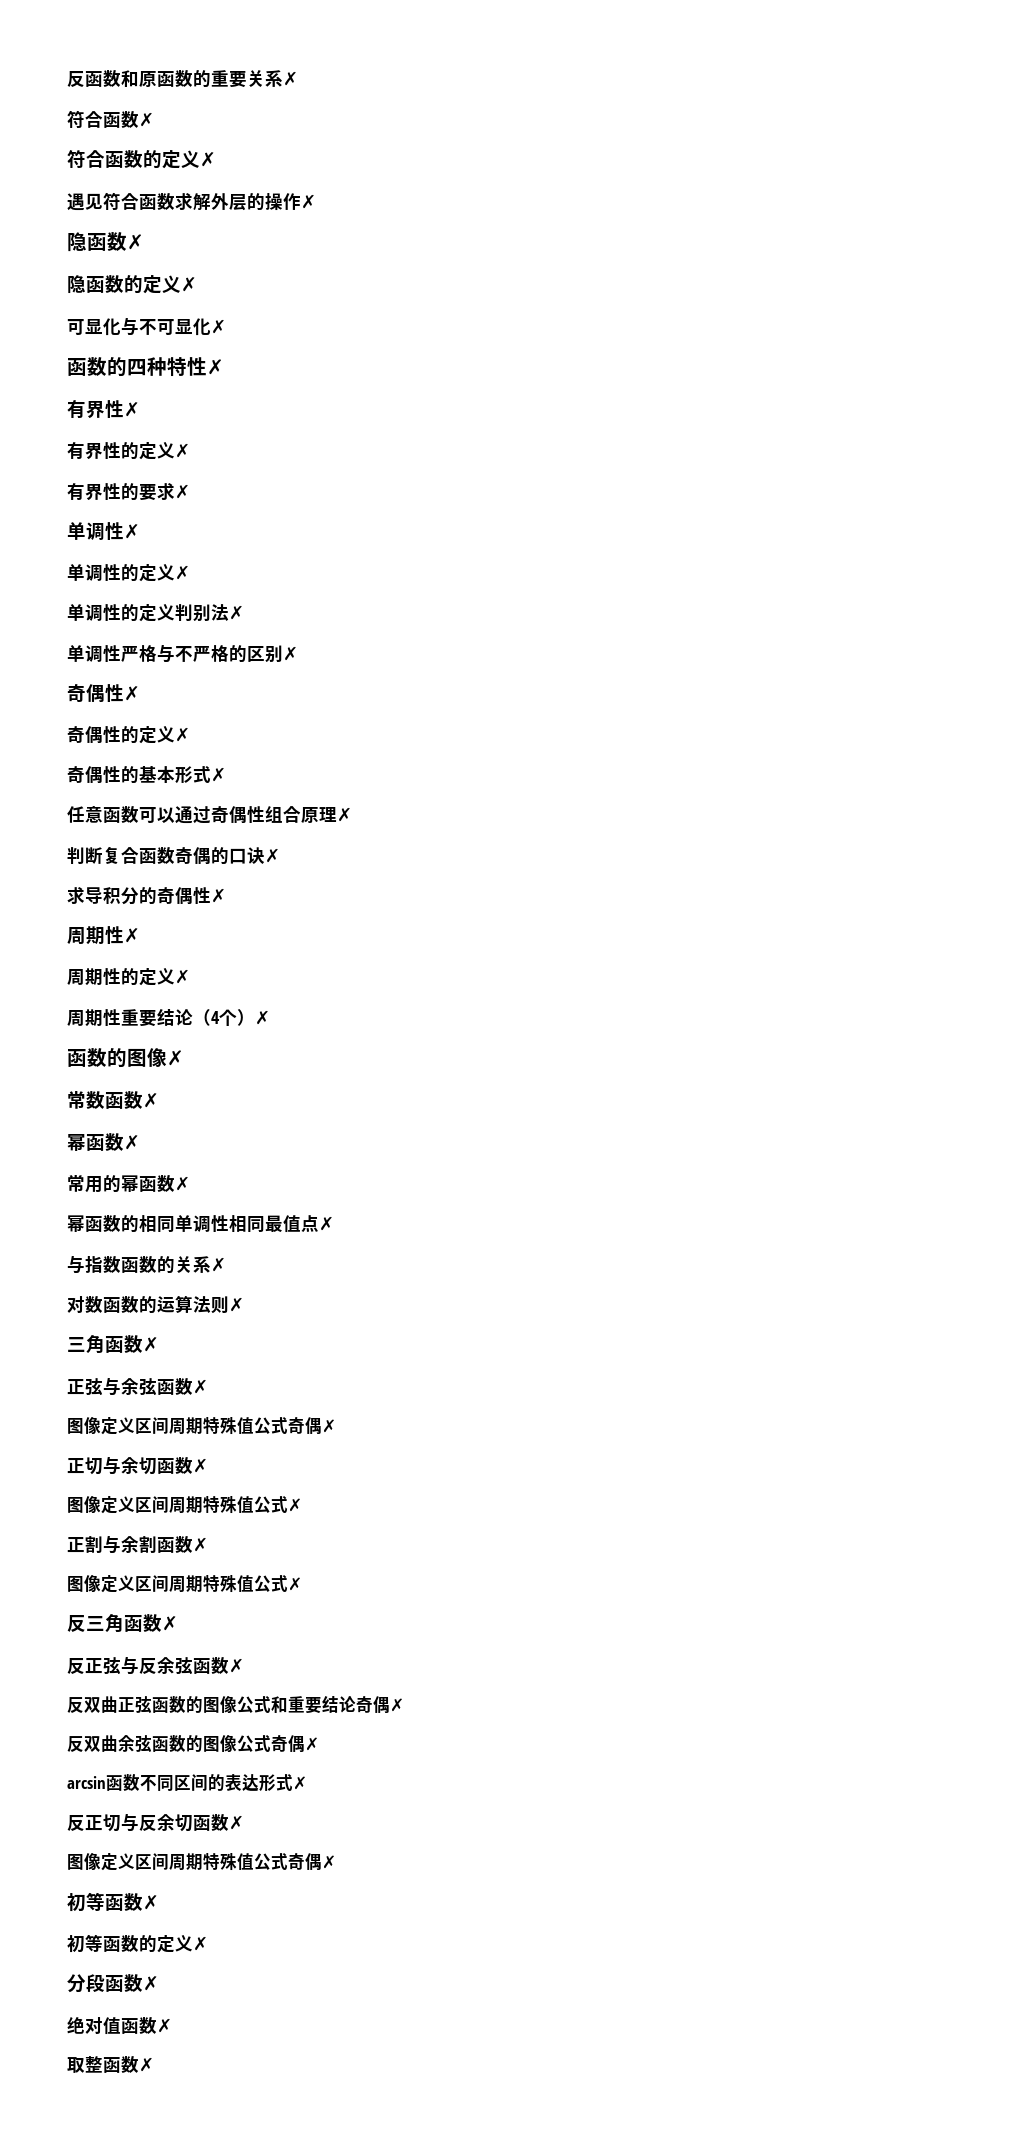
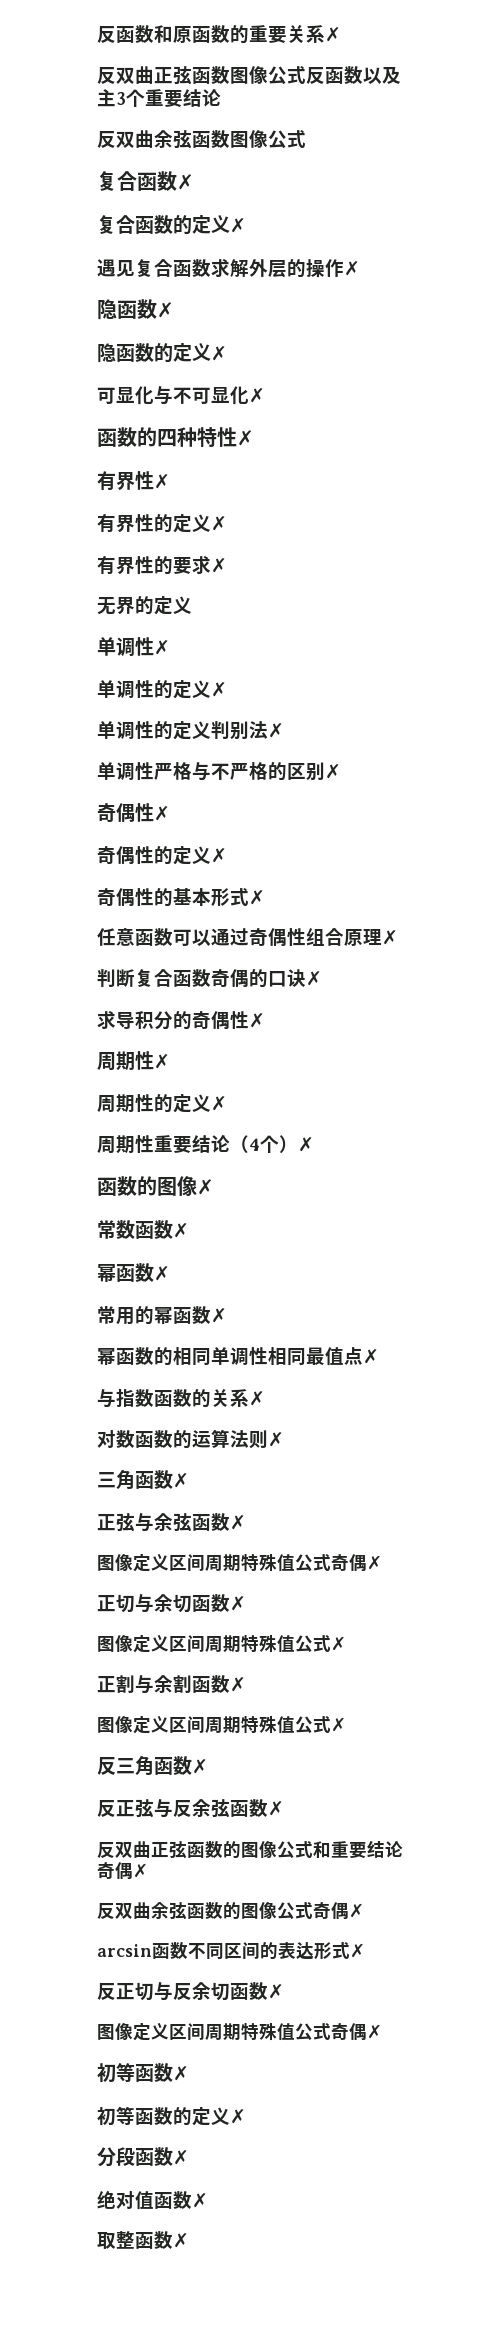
- 符合函数✗
+ 反双曲正弦函数图像公式反函数以及主3个重要结论
+ 反双曲余弦函数图像公式
+ 复合函数✗
- 符合函数的定义✗
+ 复合函数的定义✗
- 遇见符合函数求解外层的操作✗
+ 遇见复合函数求解外层的操作✗
+ 无界的定义

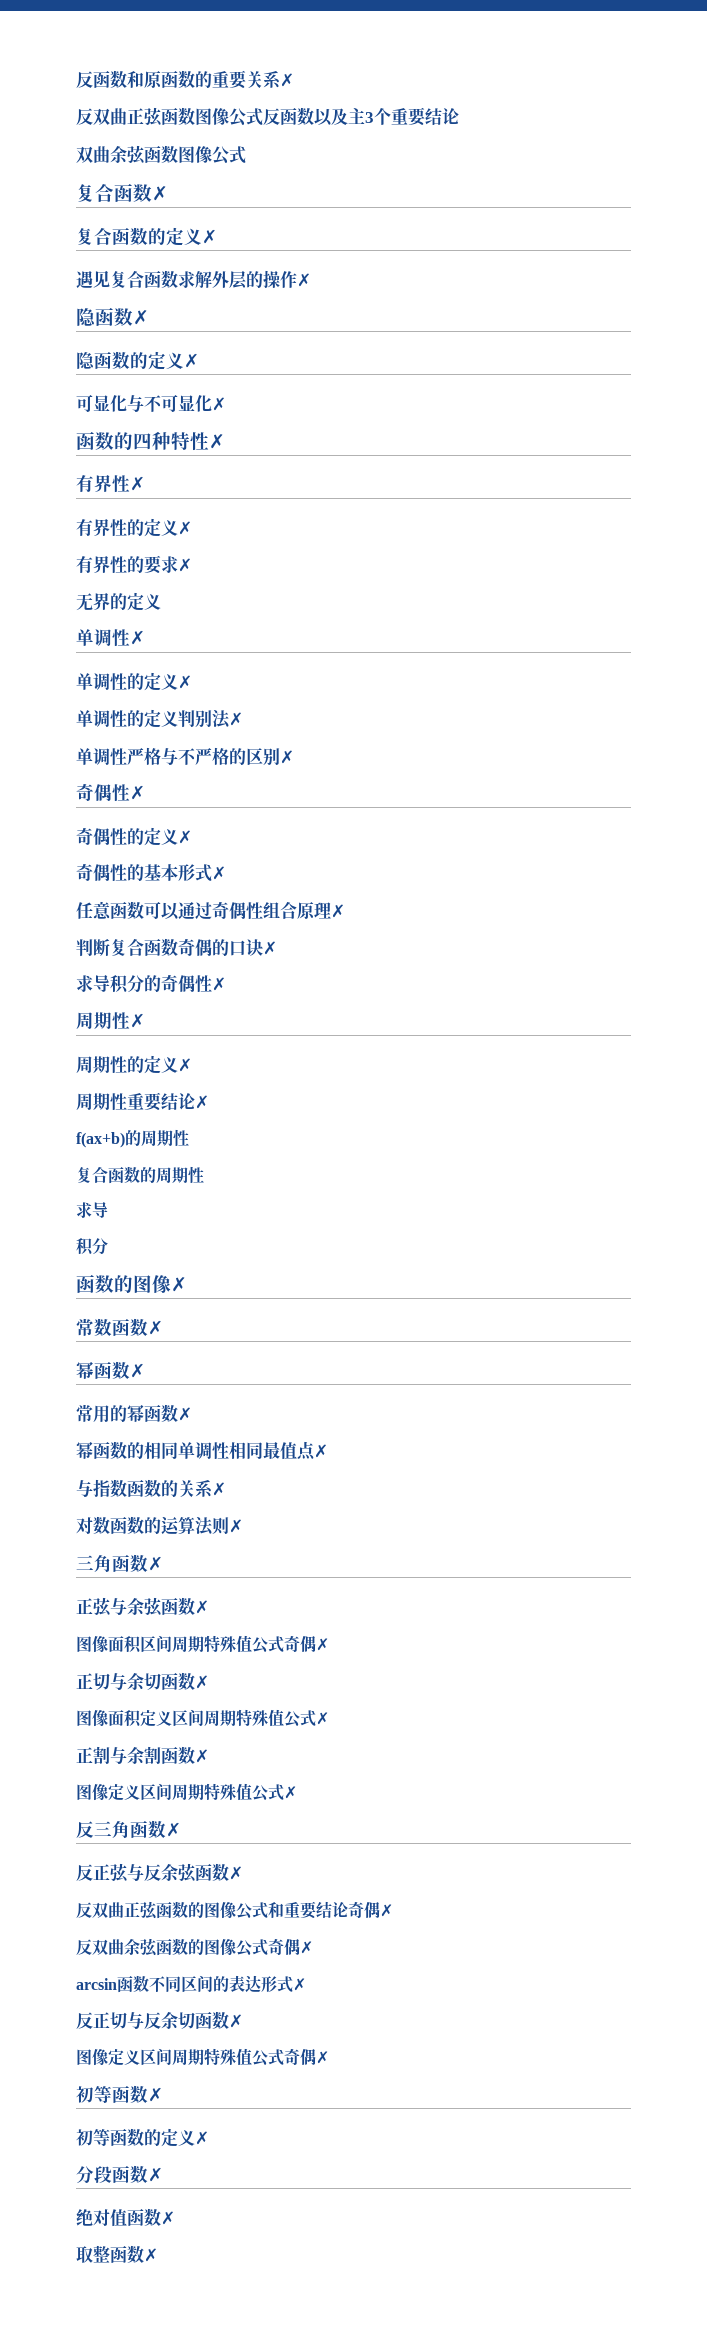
- 反双曲余弦函数图像公式
+ 双曲余弦函数图像公式
- 周期性重要结论（4个）✗
+ 周期性重要结论✗
+ f(ax+b)的周期性
+ 复合函数的周期性
+ 求导
+ 积分
  正弦与余弦函数✗
- 图像定义区间周期特殊值公式奇偶✗
+ 图像面积区间周期特殊值公式奇偶✗
  正切与余切函数✗
- 图像定义区间周期特殊值公式✗
+ 图像面积定义区间周期特殊值公式✗

